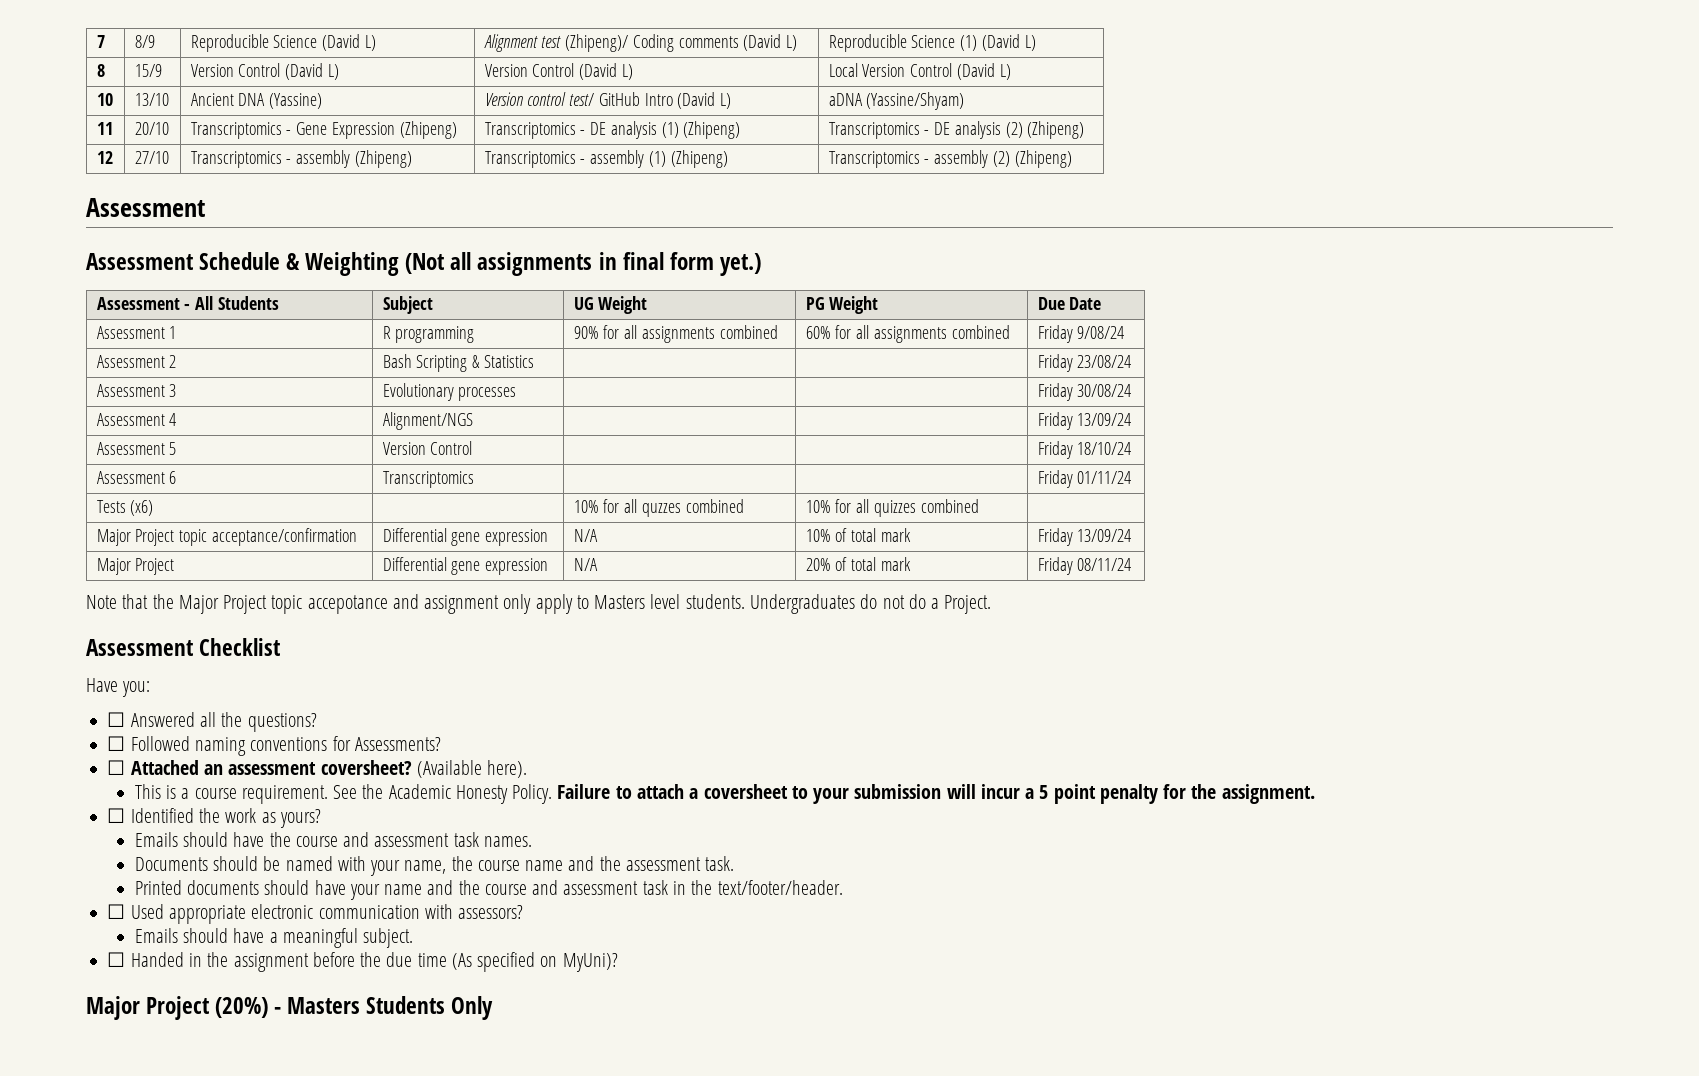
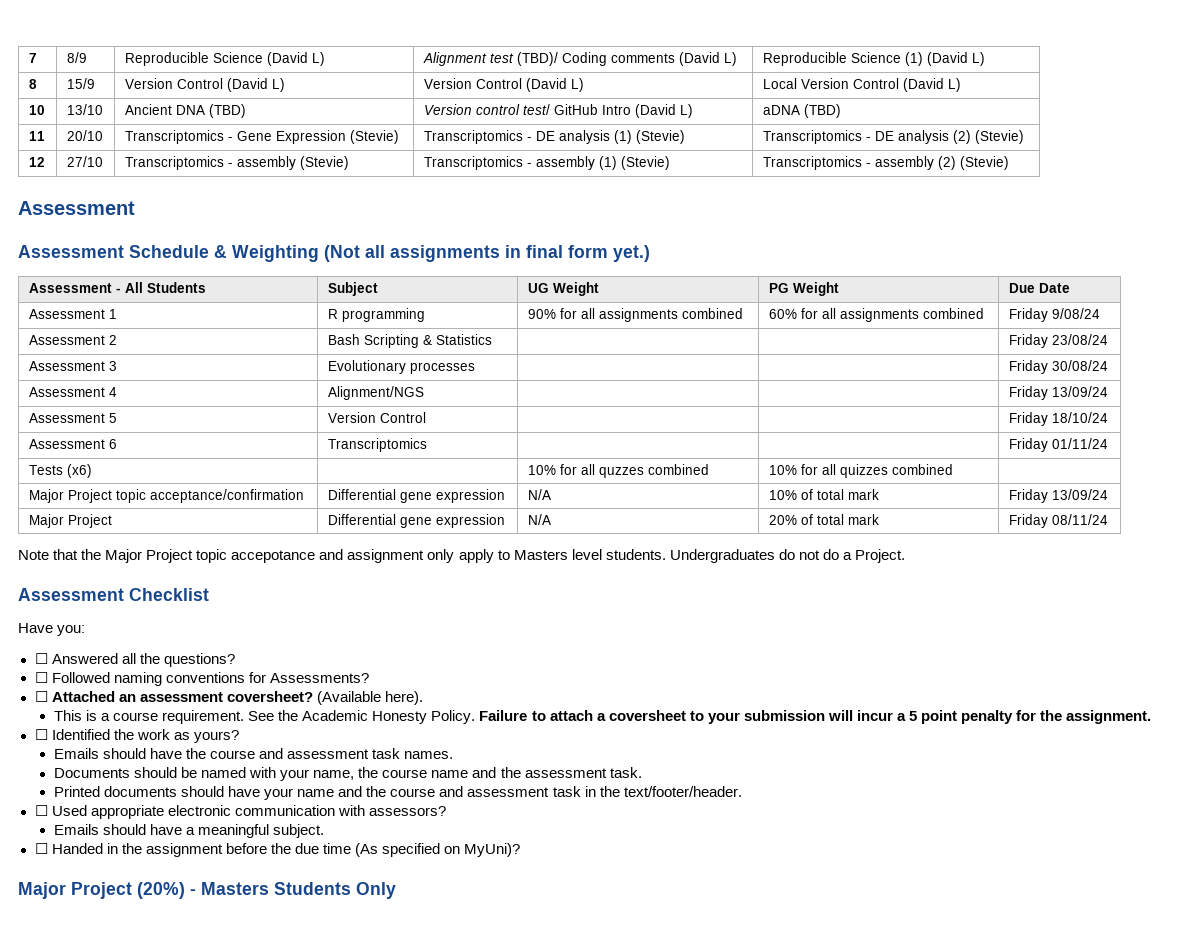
- 7 | 8/9 | Reproducible Science (David L) | Alignment test (Zhipeng)/ Coding comments (David L) | Reproducible Science (1) (David L)
+ 7 | 8/9 | Reproducible Science (David L) | Alignment test (TBD)/ Coding comments (David L) | Reproducible Science (1) (David L)
- 10 | 13/10 | Ancient DNA (Yassine) | Version control test/ GitHub Intro (David L) | aDNA (Yassine/Shyam)
+ 10 | 13/10 | Ancient DNA (TBD) | Version control test/ GitHub Intro (David L) | aDNA (TBD)
- 11 | 20/10 | Transcriptomics - Gene Expression (Zhipeng) | Transcriptomics - DE analysis (1) (Zhipeng) | Transcriptomics - DE analysis (2) (Zhipeng)
+ 11 | 20/10 | Transcriptomics - Gene Expression (Stevie) | Transcriptomics - DE analysis (1) (Stevie) | Transcriptomics - DE analysis (2) (Stevie)
- 12 | 27/10 | Transcriptomics - assembly (Zhipeng) | Transcriptomics - assembly (1) (Zhipeng) | Transcriptomics - assembly (2) (Zhipeng)
+ 12 | 27/10 | Transcriptomics - assembly (Stevie) | Transcriptomics - assembly (1) (Stevie) | Transcriptomics - assembly (2) (Stevie)

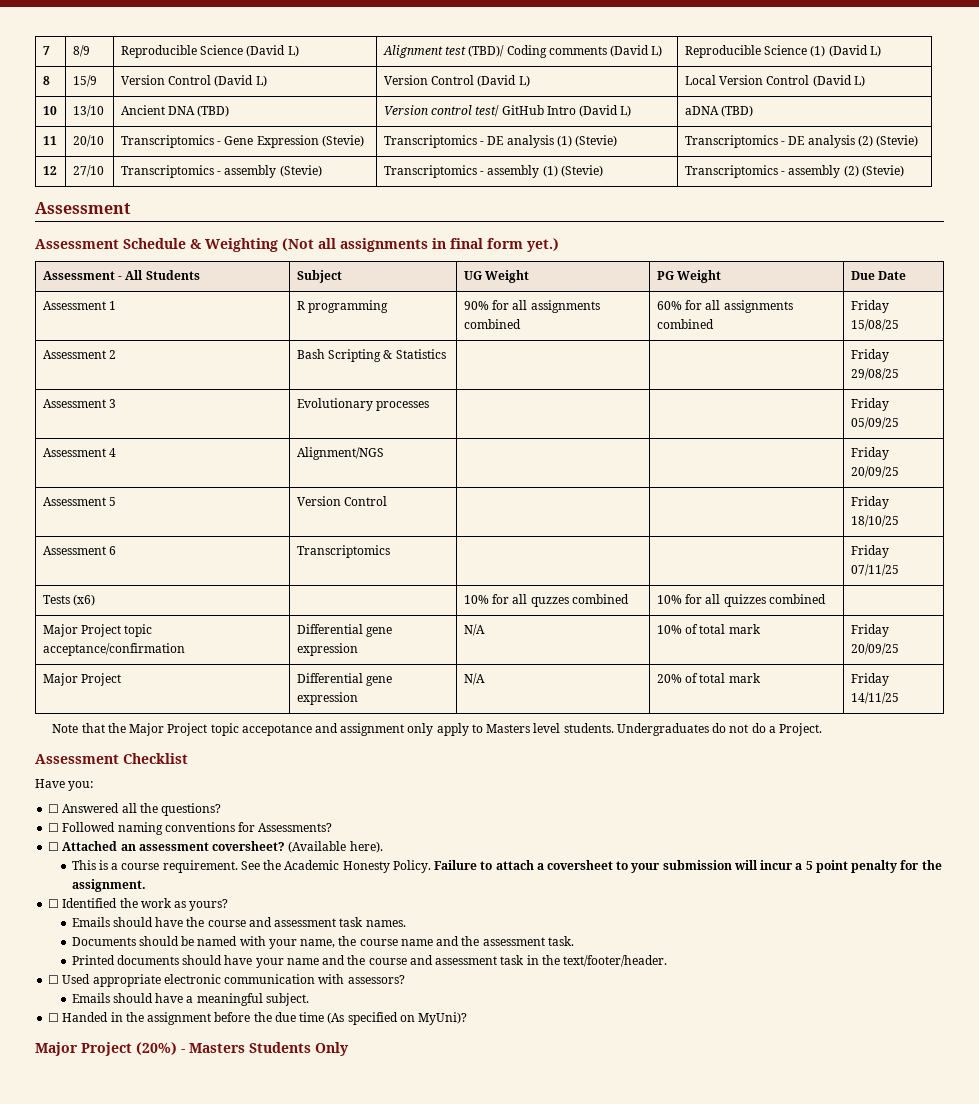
- Assessment 1 | R programming | 90% for all assignments combined | 60% for all assignments combined | Friday 9/08/24
+ Assessment 1 | R programming | 90% for all assignments combined | 60% for all assignments combined | Friday 15/08/25
- Assessment 2 | Bash Scripting & Statistics | | | Friday 23/08/24
+ Assessment 2 | Bash Scripting & Statistics | | | Friday 29/08/25
- Assessment 3 | Evolutionary processes | | | Friday 30/08/24
+ Assessment 3 | Evolutionary processes | | | Friday 05/09/25
- Assessment 4 | Alignment/NGS | | | Friday 13/09/24
+ Assessment 4 | Alignment/NGS | | | Friday 20/09/25
- Assessment 5 | Version Control | | | Friday 18/10/24
+ Assessment 5 | Version Control | | | Friday 18/10/25
- Assessment 6 | Transcriptomics | | | Friday 01/11/24
+ Assessment 6 | Transcriptomics | | | Friday 07/11/25
- Major Project topic acceptance/confirmation | Differential gene expression | N/A | 10% of total mark | Friday 13/09/24
+ Major Project topic acceptance/confirmation | Differential gene expression | N/A | 10% of total mark | Friday 20/09/25
- Major Project | Differential gene expression | N/A | 20% of total mark | Friday 08/11/24
+ Major Project | Differential gene expression | N/A | 20% of total mark | Friday 14/11/25

